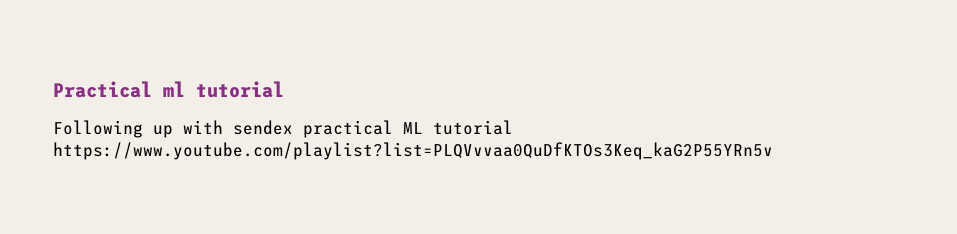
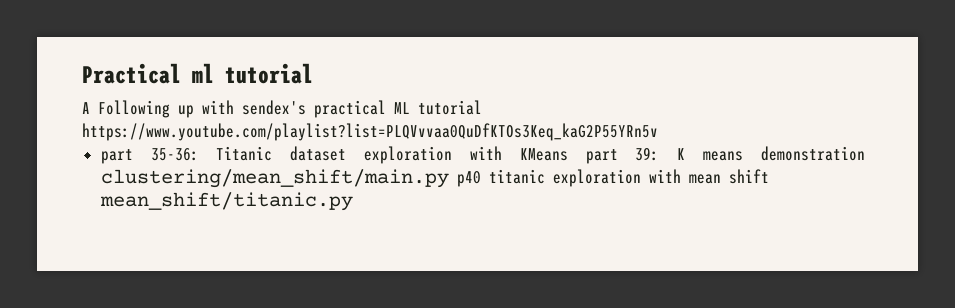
- Following up with sendex practical ML tutorial https://www.youtube.com/playlist?list=PLQVvvaa0QuDfKTOs3Keq_kaG2P55YRn5v
+ A Following up with sendex's practical ML tutorial https://www.youtube.com/playlist?list=PLQVvvaa0QuDfKTOs3Keq_kaG2P55YRn5v
+ part 35-36: Titanic dataset exploration with KMeans part 39: K means demonstration clustering/mean_shift/main.py p40 titanic exploration with mean shift mean_shift/titanic.py

